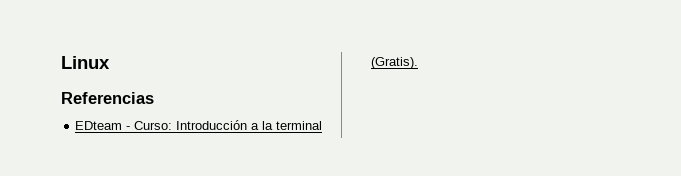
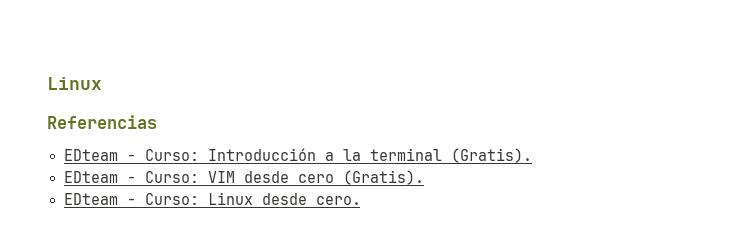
+ EDteam - Curso: VIM desde cero (Gratis).
+ EDteam - Curso: Linux desde cero.

